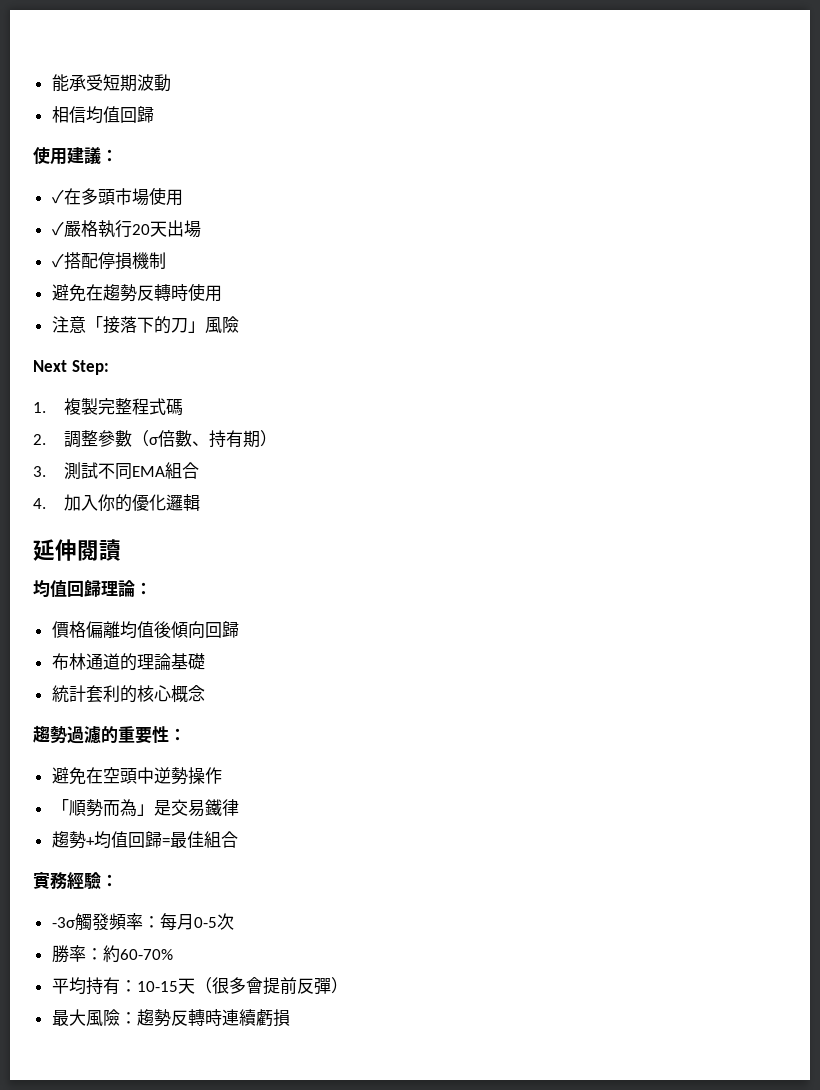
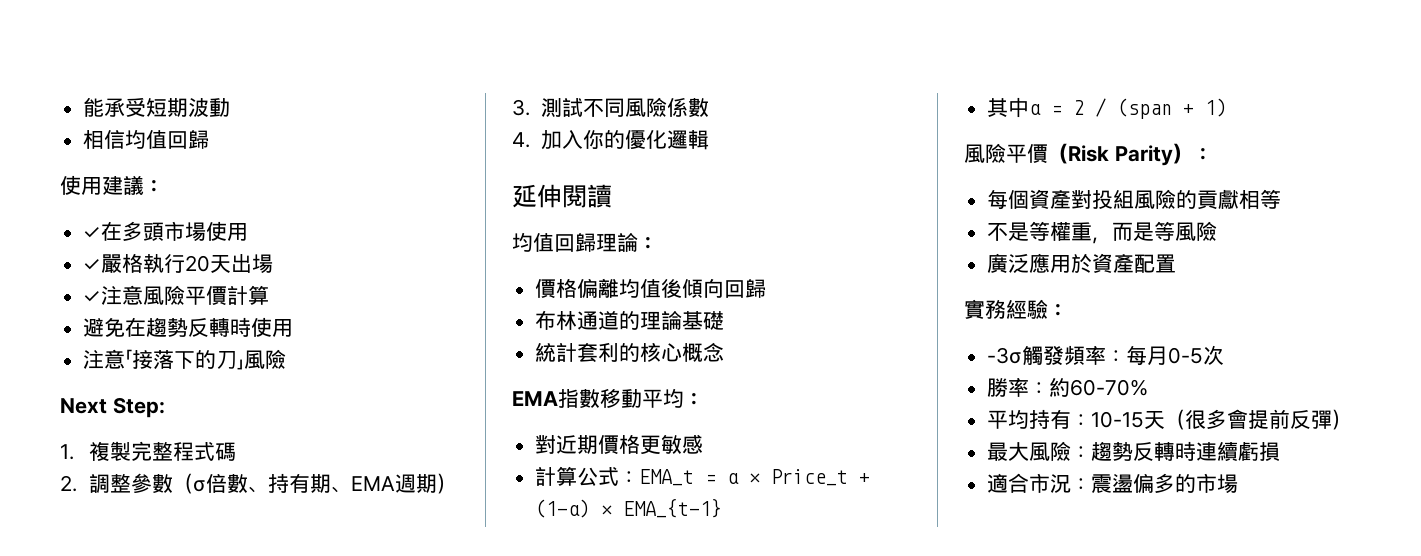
- ✓搭配停損機制
+ ✓注意風險平價計算
- 2.調整參數（σ倍數、持有期）
+ 2.調整參數（σ倍數、持有期、EMA週期）
- 3.測試不同EMA組合
+ 3.測試不同風險係數
- 趨勢過濾的重要性：
- 避免在空頭中逆勢操作
- 「順勢而為」是交易鐵律
- 趨勢+均值回歸=最佳組合
+ EMA指數移動平均：
+ 對近期價格更敏感
+ 計算公式：EMA_t = α × Price_t + (1-α) × EMA_{t-1}
+ 其中α = 2 / (span + 1)
+ 風險平價（Risk Parity）：
+ 每個資產對投組風險的貢獻相等
+ 不是等權重，而是等風險
+ 廣泛應用於資產配置
+ 適合市況：震盪偏多的市場

